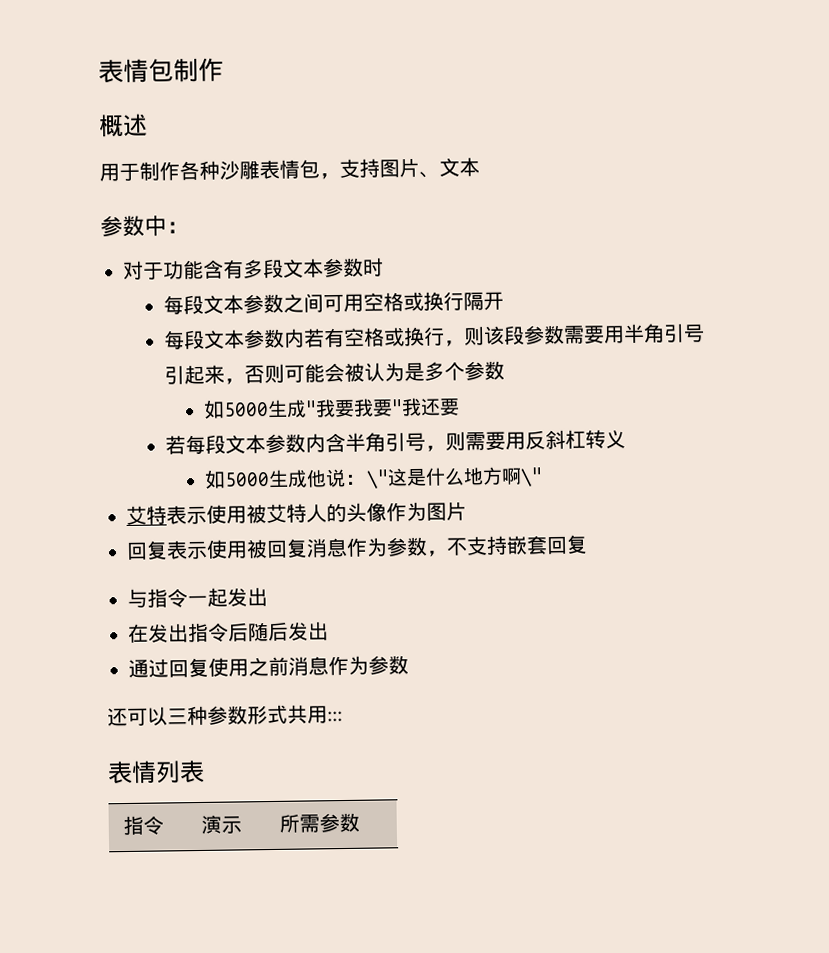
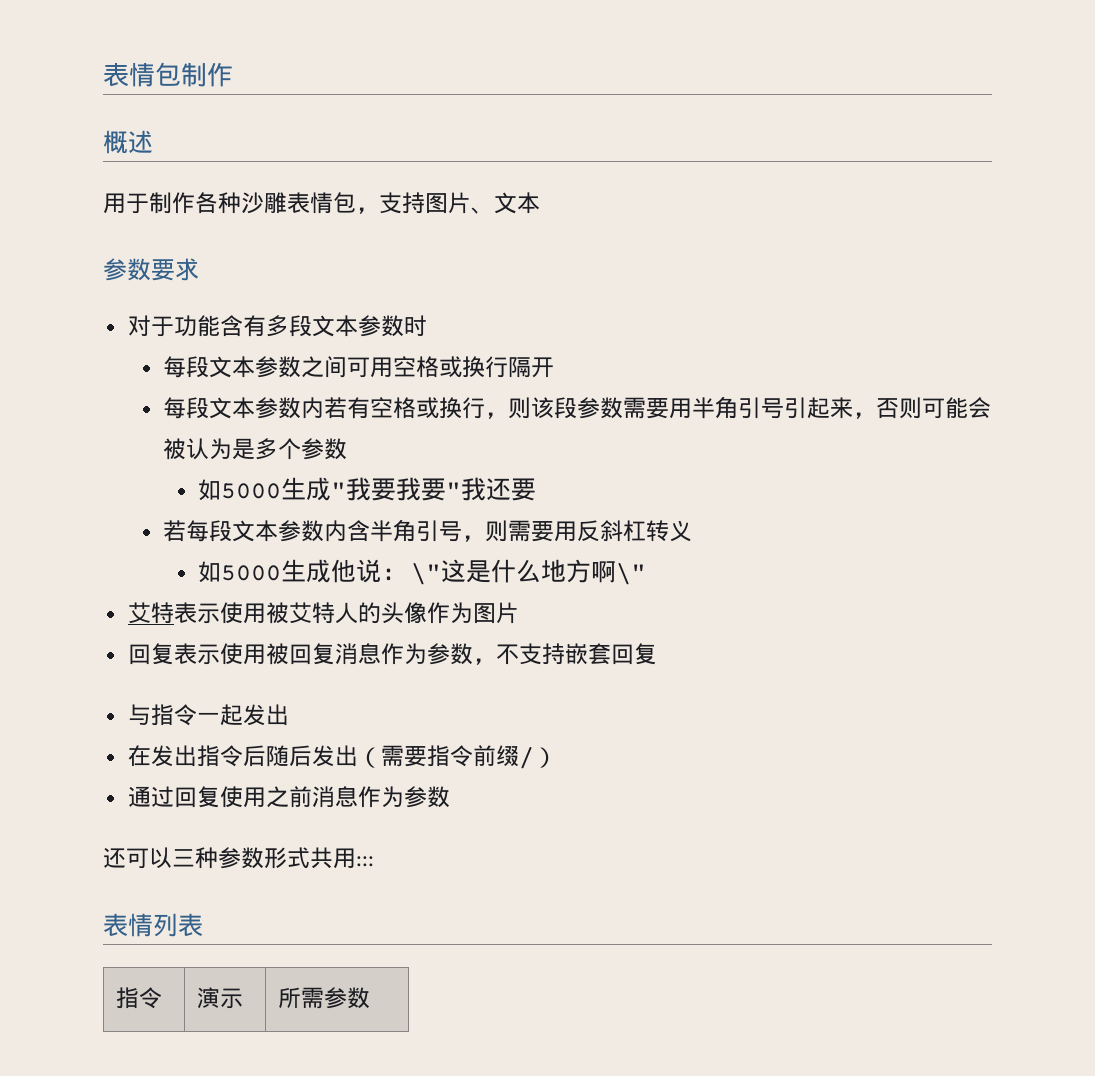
- 参数中：
+ 参数要求
- 在发出指令后随后发出
+ 在发出指令后随后发出（需要指令前缀/）

